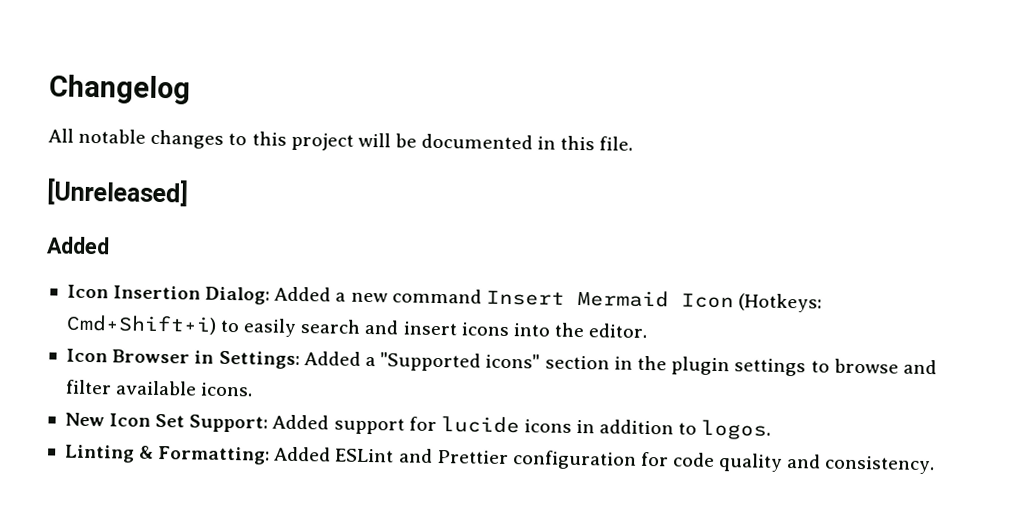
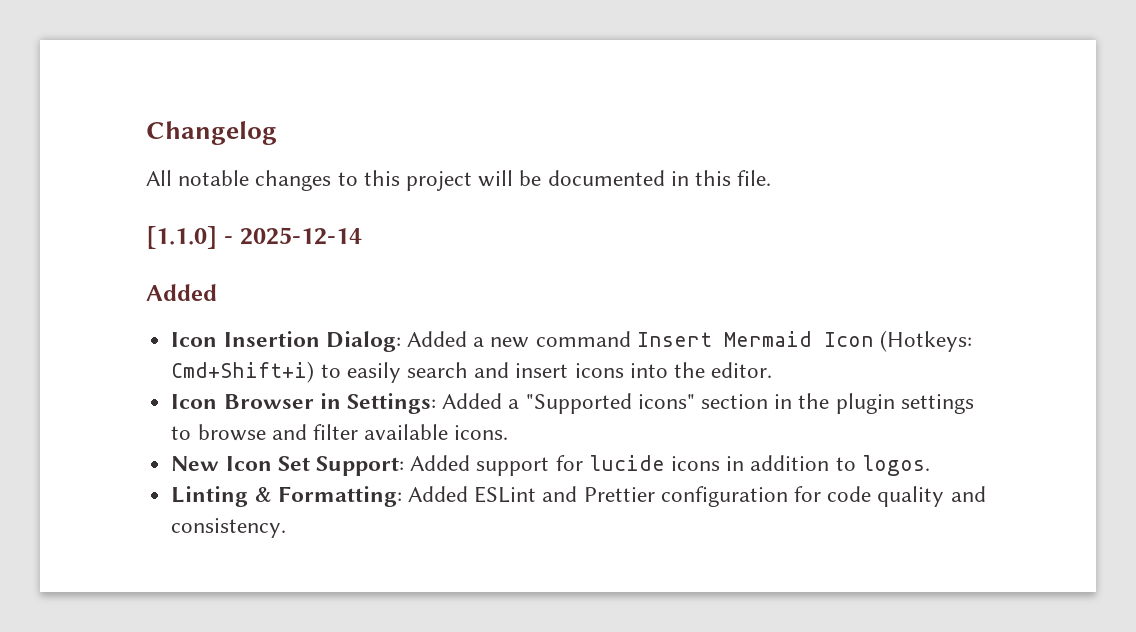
- [Unreleased]
+ [1.1.0] - 2025-12-14

